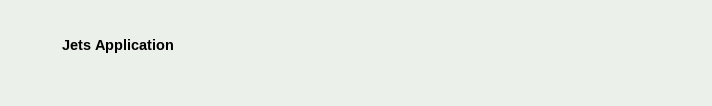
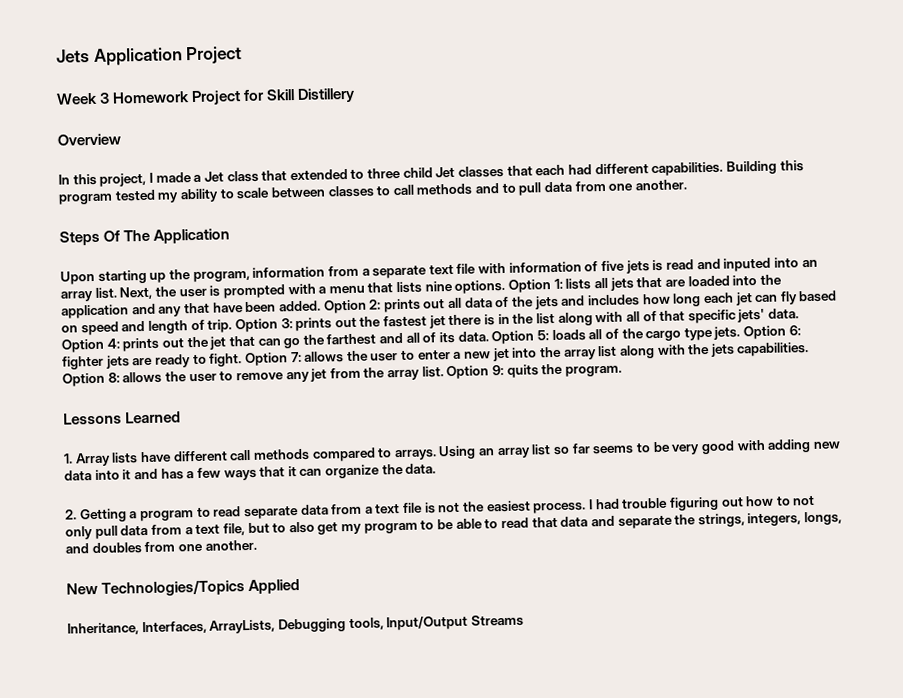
- Jets Application
+ Jets Application Project
+ Week 3 Homework Project for Skill Distillery
+ Overview
+ In this project, I made a Jet class that extended to three child Jet classes that each had different capabilities. Building this program tested my ability to scale between classes to call methods and to pull data from one another.
+ Steps Of The Application
+ Upon starting up the program, information from a separate text file with information of five jets is read and inputed into an array list. Next, the user is prompted with a menu that lists nine options. Option 1: lists all jets that are loaded into the application and any that have been added. Option 2: prints out all data of the jets and includes how long each jet can fly based on speed and length of trip. Option 3: prints out the fastest jet there is in the list along with all of that specific jets' data. Option 4: prints out the jet that can go the farthest and all of its data. Option 5: loads all of the cargo type jets. Option 6: fighter jets are ready to fight. Option 7: allows the user to enter a new jet into the array list along with the jets capabilities. Option 8: allows the user to remove any jet from the array list. Option 9: quits the program.
+ Lessons Learned
+ 1. Array lists have different call methods compared to arrays. Using an array list so far seems to be very good with adding new data into it and has a few ways that it can organize the data.
+ 2. Getting a program to read separate data from a text file is not the easiest process. I had trouble figuring out how to not only pull data from a text file, but to also get my program to be able to read that data and separate the strings, integers, longs, and doubles from one another.
+ New Technologies/Topics Applied
+ Inheritance, Interfaces, ArrayLists, Debugging tools, Input/Output Streams

